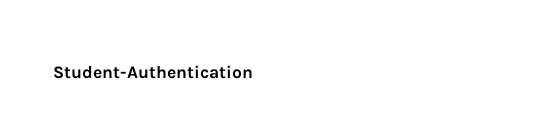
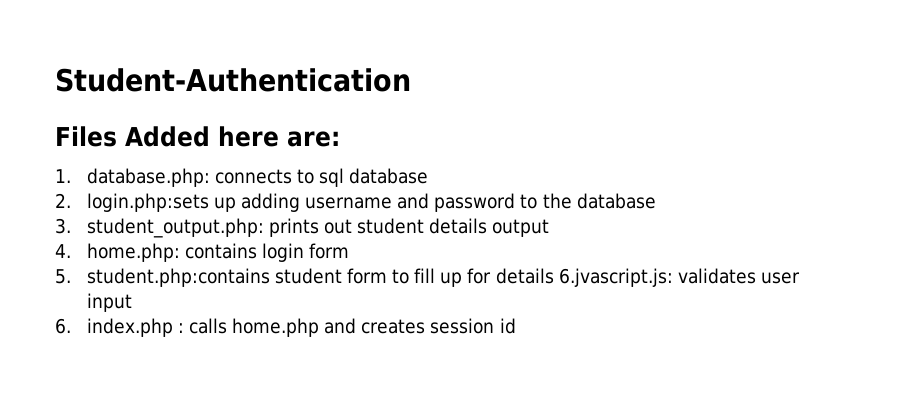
+ Files Added here are:
+ 1. database.php: connects to sql database
+ 2. login.php:sets up adding username and password to the database
+ 3. student_output.php: prints out student details output
+ 4. home.php: contains login form
+ 5. student.php:contains student form to fill up for details 6.jvascript.js: validates user input
+ 6. index.php : calls home.php and creates session id

